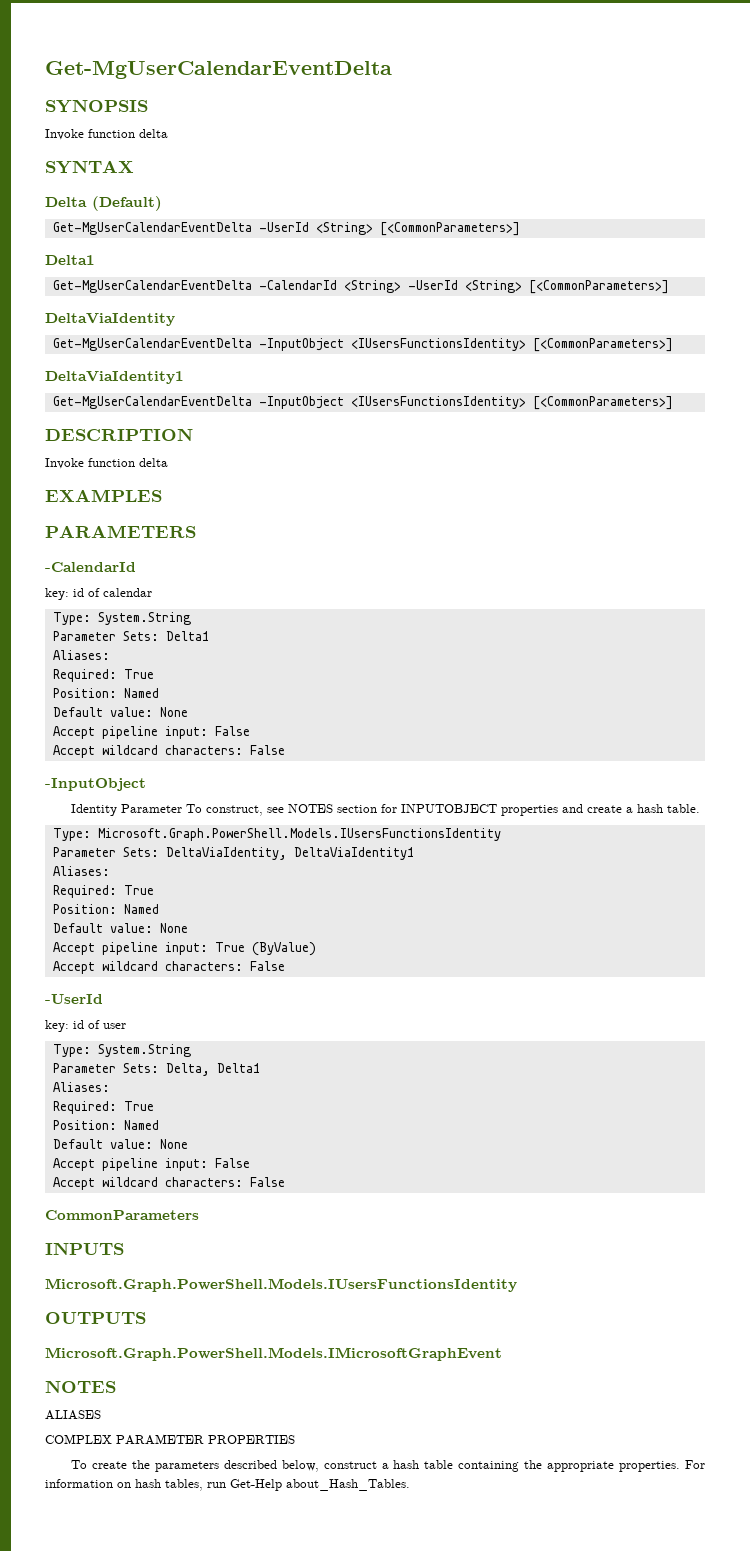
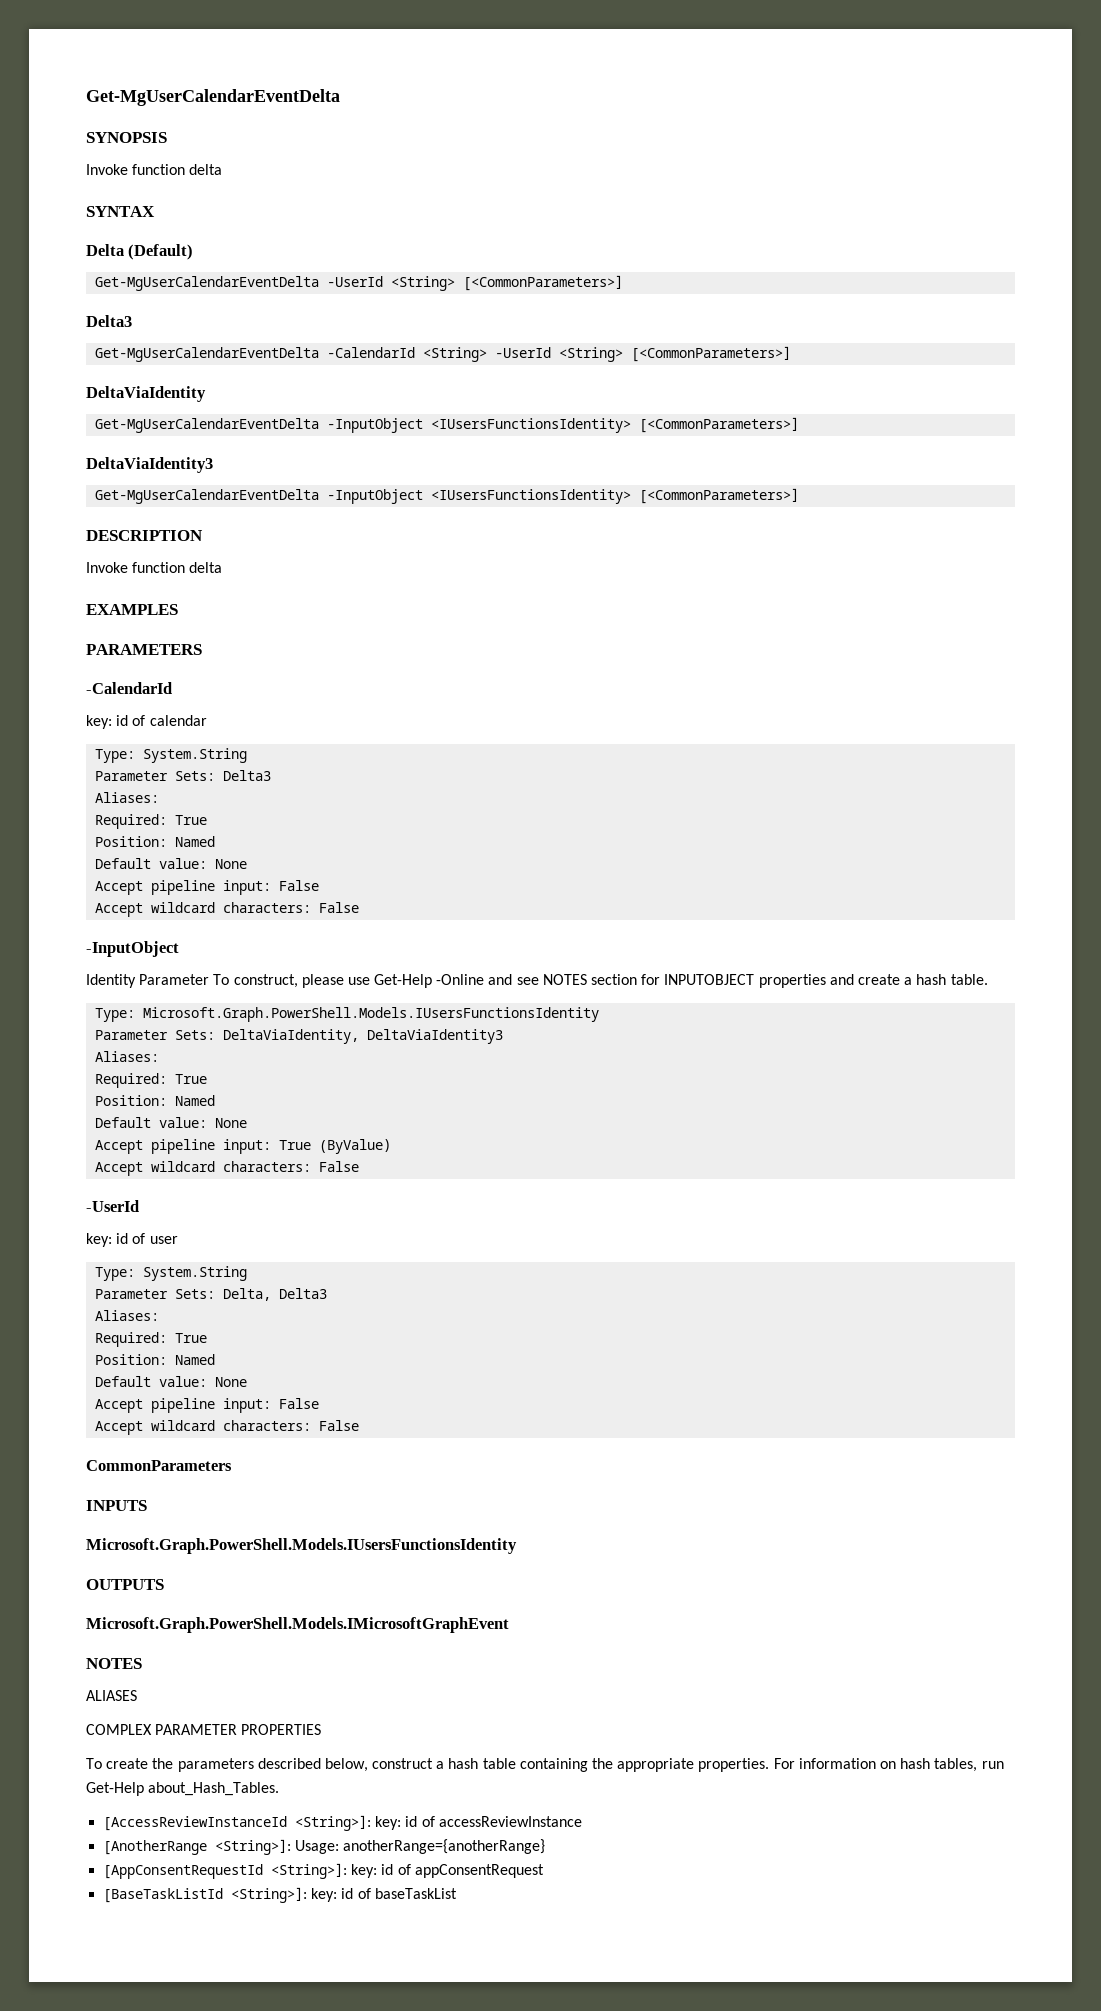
  Get-MgUserCalendarEventDelta -UserId <String> [<CommonParameters>]
- Delta1
+ Delta3
  DeltaViaIdentity
  Get-MgUserCalendarEventDelta -InputObject <IUsersFunctionsIdentity> [<CommonParameters>]
- DeltaViaIdentity1
+ DeltaViaIdentity3
- Parameter Sets: Delta1
+ Parameter Sets: Delta3
- Identity Parameter To construct, see NOTES section for INPUTOBJECT properties and create a hash table.
+ Identity Parameter To construct, please use Get-Help -Online and see NOTES section for INPUTOBJECT properties and create a hash table.
- Parameter Sets: DeltaViaIdentity, DeltaViaIdentity1
+ Parameter Sets: DeltaViaIdentity, DeltaViaIdentity3
- Parameter Sets: Delta, Delta1
+ Parameter Sets: Delta, Delta3
+ [AccessReviewInstanceId <String>]: key: id of accessReviewInstance
+ [AnotherRange <String>]: Usage: anotherRange={anotherRange}
+ [AppConsentRequestId <String>]: key: id of appConsentRequest
+ [BaseTaskListId <String>]: key: id of baseTaskList

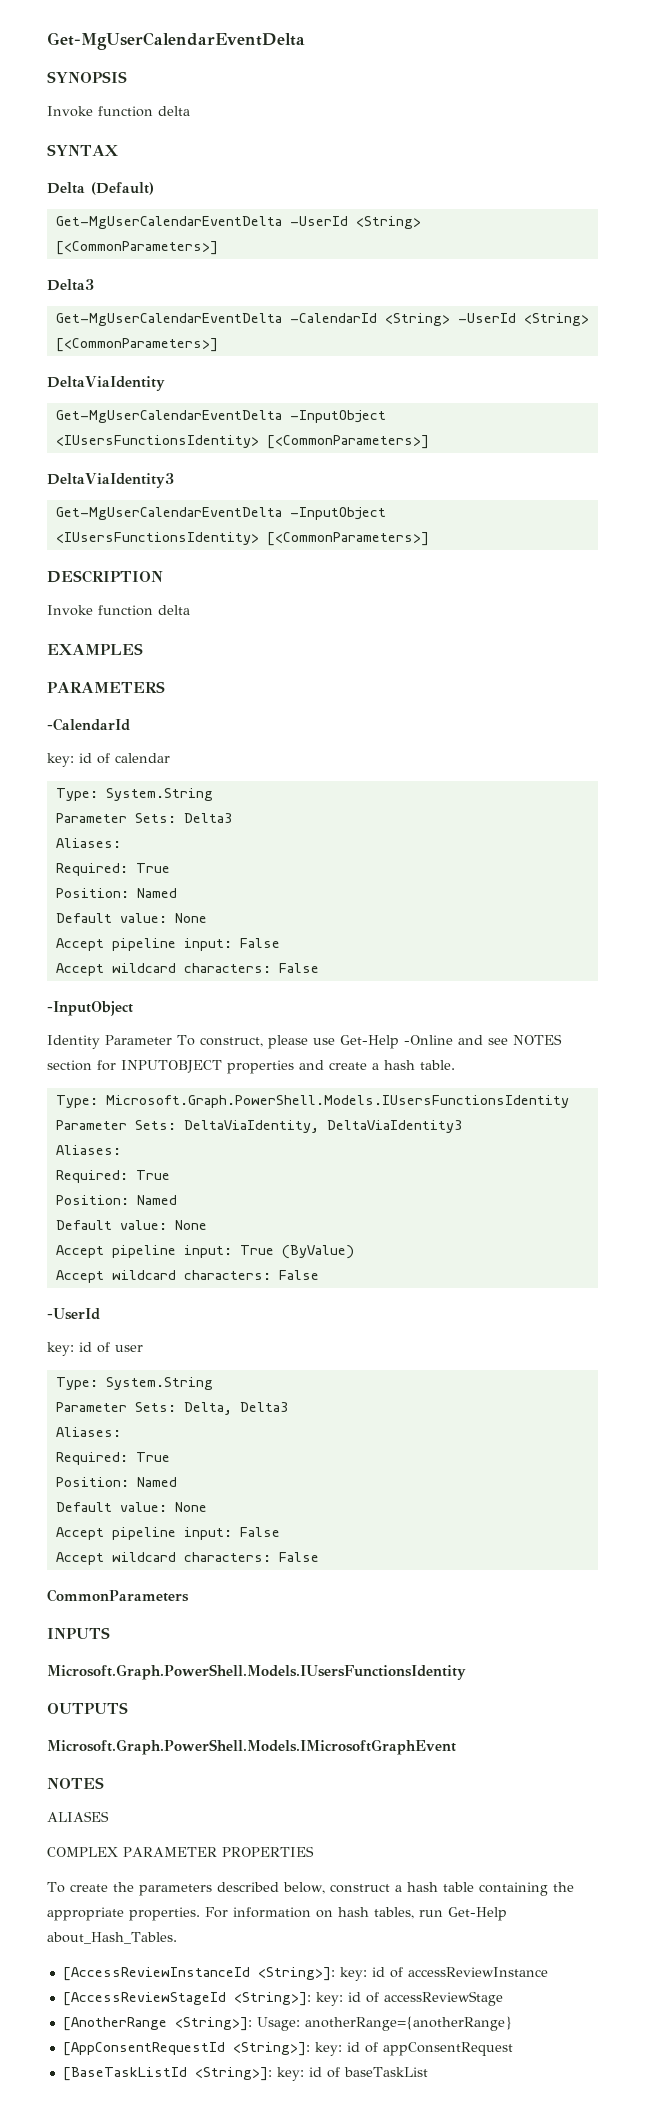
+ [AccessReviewStageId <String>]: key: id of accessReviewStage

